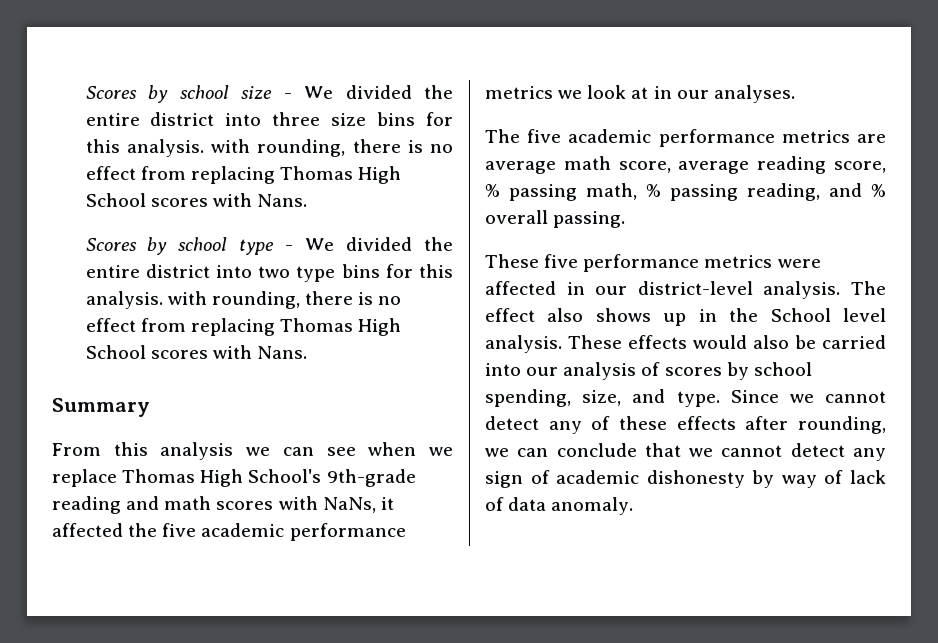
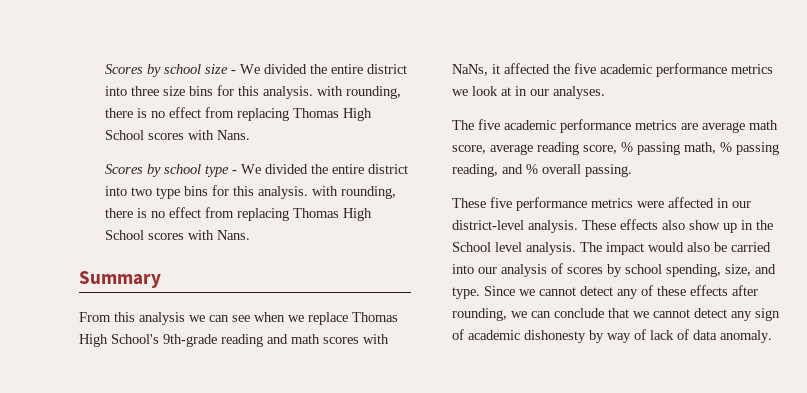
- The effect also shows up in the School level analysis.
+ These effects also show up in the School level analysis.
- These effects would also be carried into our analysis of scores by school spending, size, and type.
+ The impact would also be carried into our analysis of scores by school spending, size, and type.

